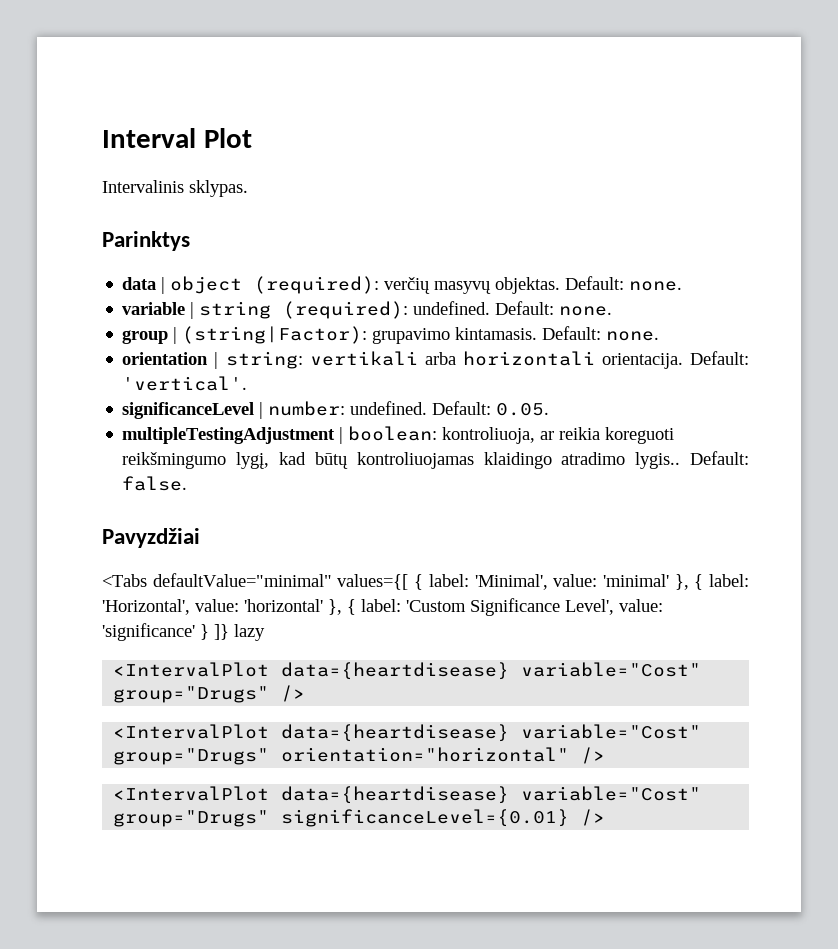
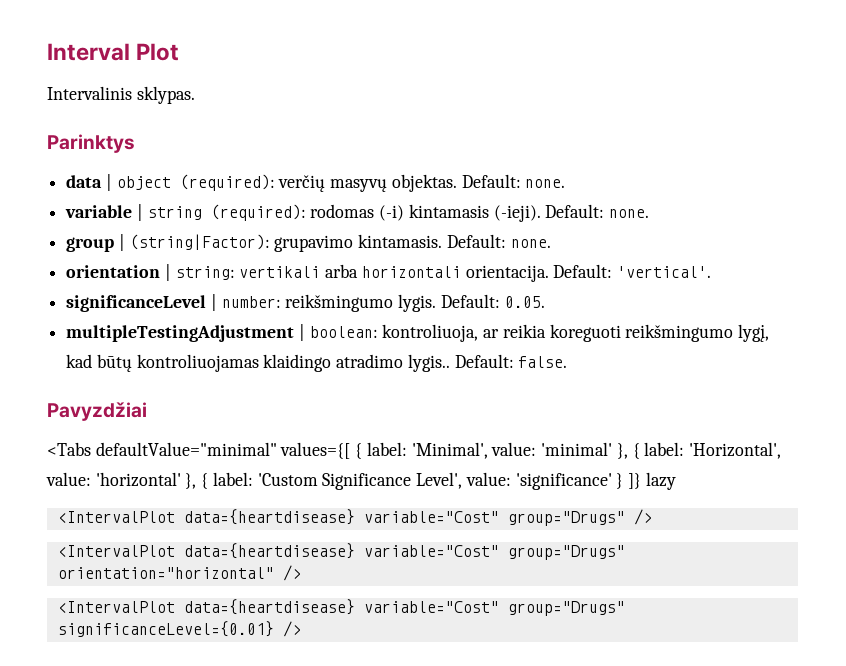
- variable | string (required): undefined.
+ variable | string (required): rodomas (-i) kintamasis (-ieji).
- significanceLevel | number: undefined.
+ significanceLevel | number: reikšmingumo lygis.

